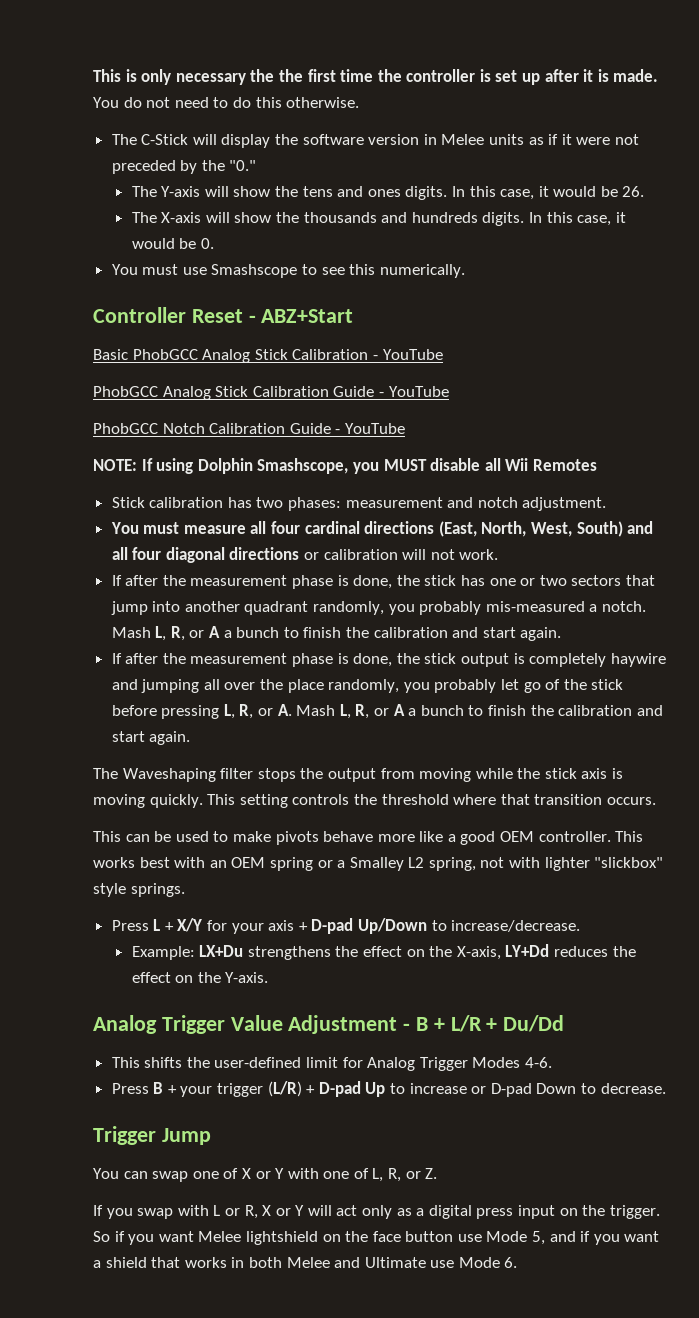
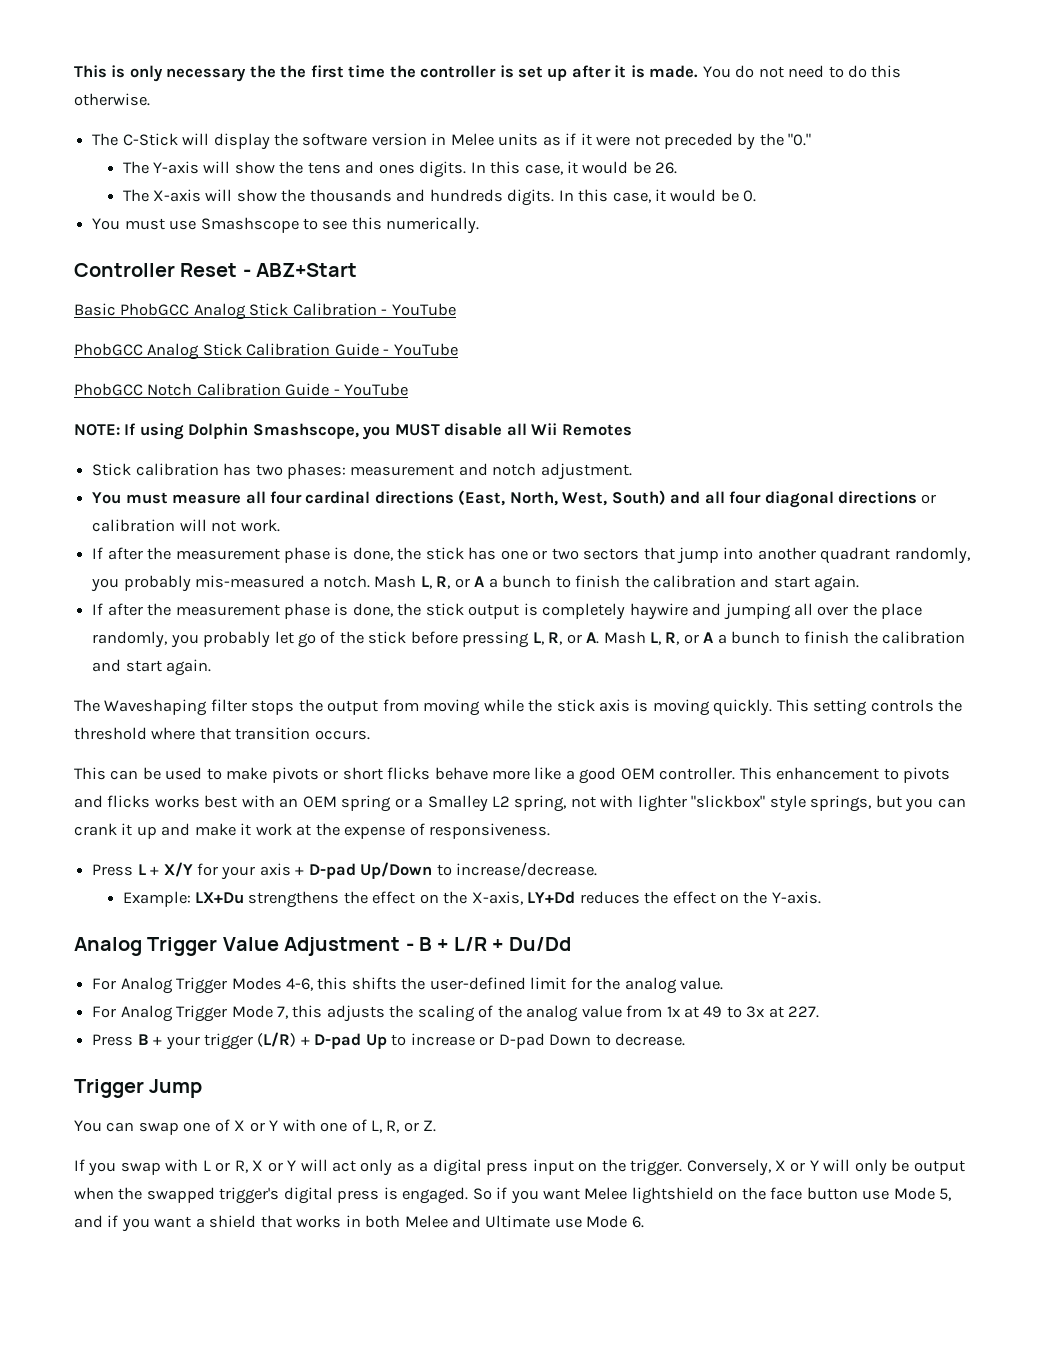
- This can be used to make pivots behave more like a good OEM controller.
+ This can be used to make pivots or short flicks behave more like a good OEM controller.
- This works best with an OEM spring or a Smalley L2 spring, not with lighter "slickbox" style springs.
+ This enhancement to pivots and flicks works best with an OEM spring or a Smalley L2 spring, not with lighter "slickbox" style springs, but you can crank it up and make it work at the expense of responsiveness.
- This shifts the user-defined limit for Analog Trigger Modes 4-6.
+ For Analog Trigger Modes 4-6, this shifts the user-defined limit for the analog value.
+ For Analog Trigger Mode 7, this adjusts the scaling of the analog value from 1x at 49 to 3x at 227.
+ Conversely, X or Y will only be output when the swapped trigger's digital press is engaged.

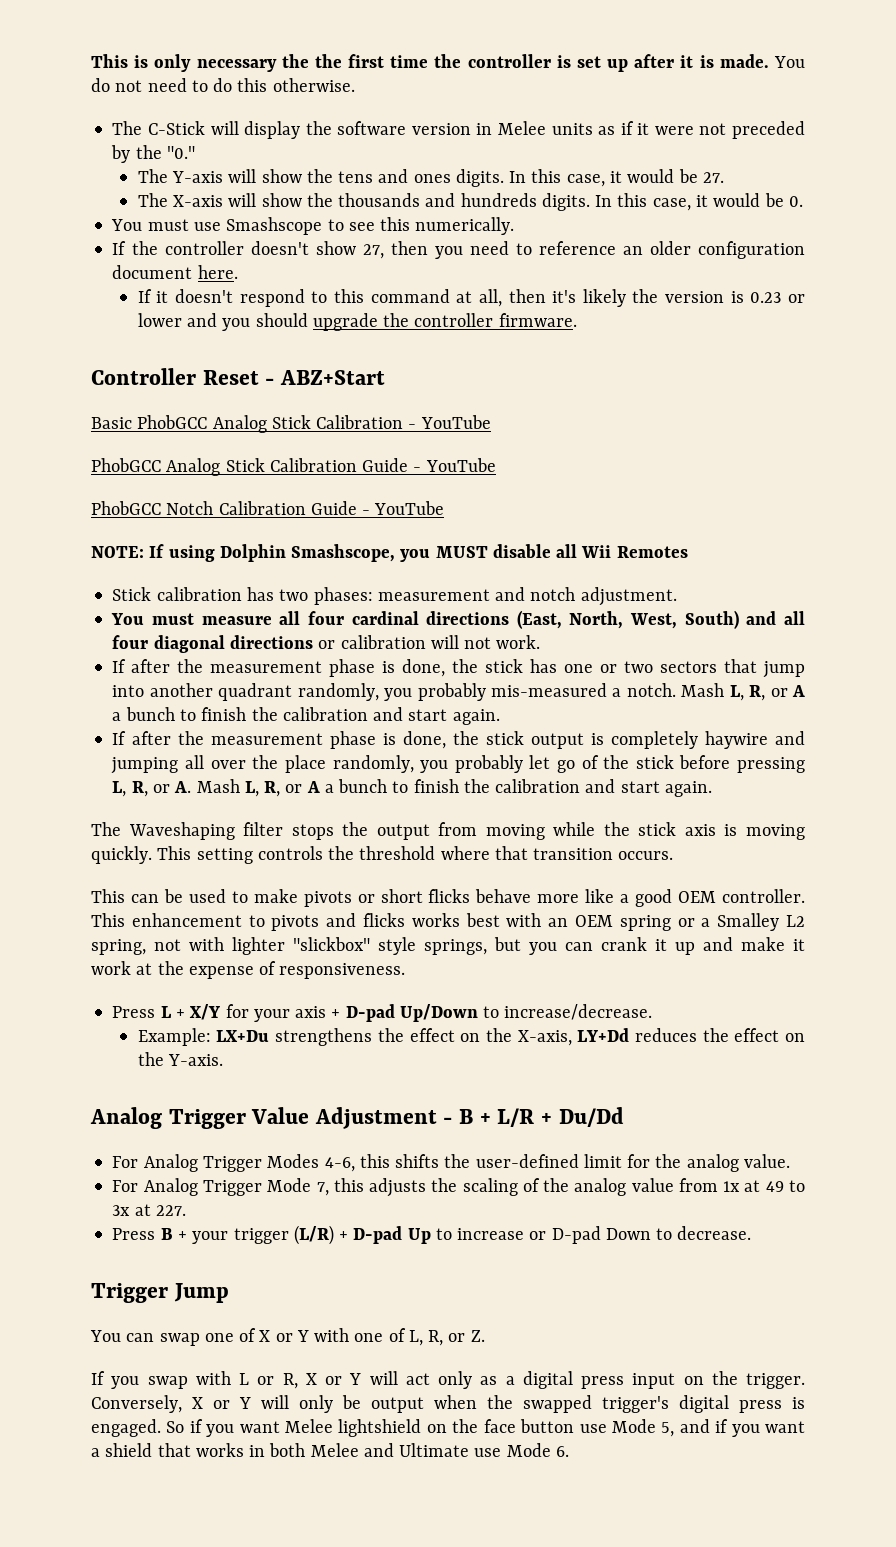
- In this case, it would be 26.
+ In this case, it would be 27.
+ If the controller doesn't show 27, then you need to reference an older configuration document here.
+ If it doesn't respond to this command at all, then it's likely the version is 0.23 or lower and you should upgrade the controller firmware.

